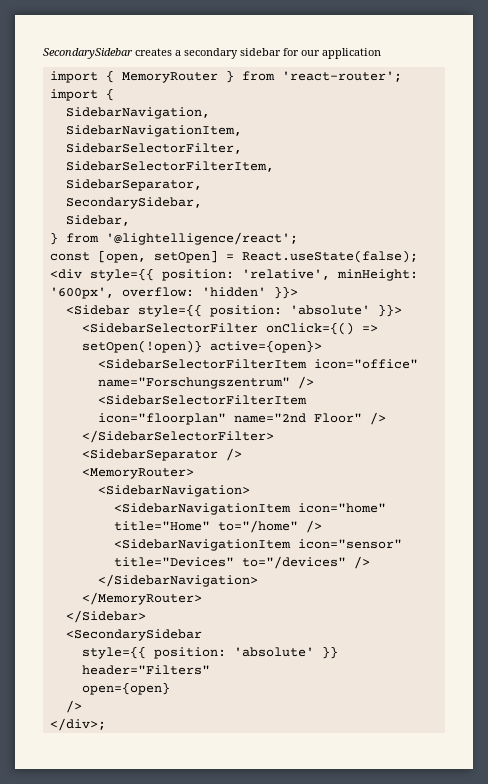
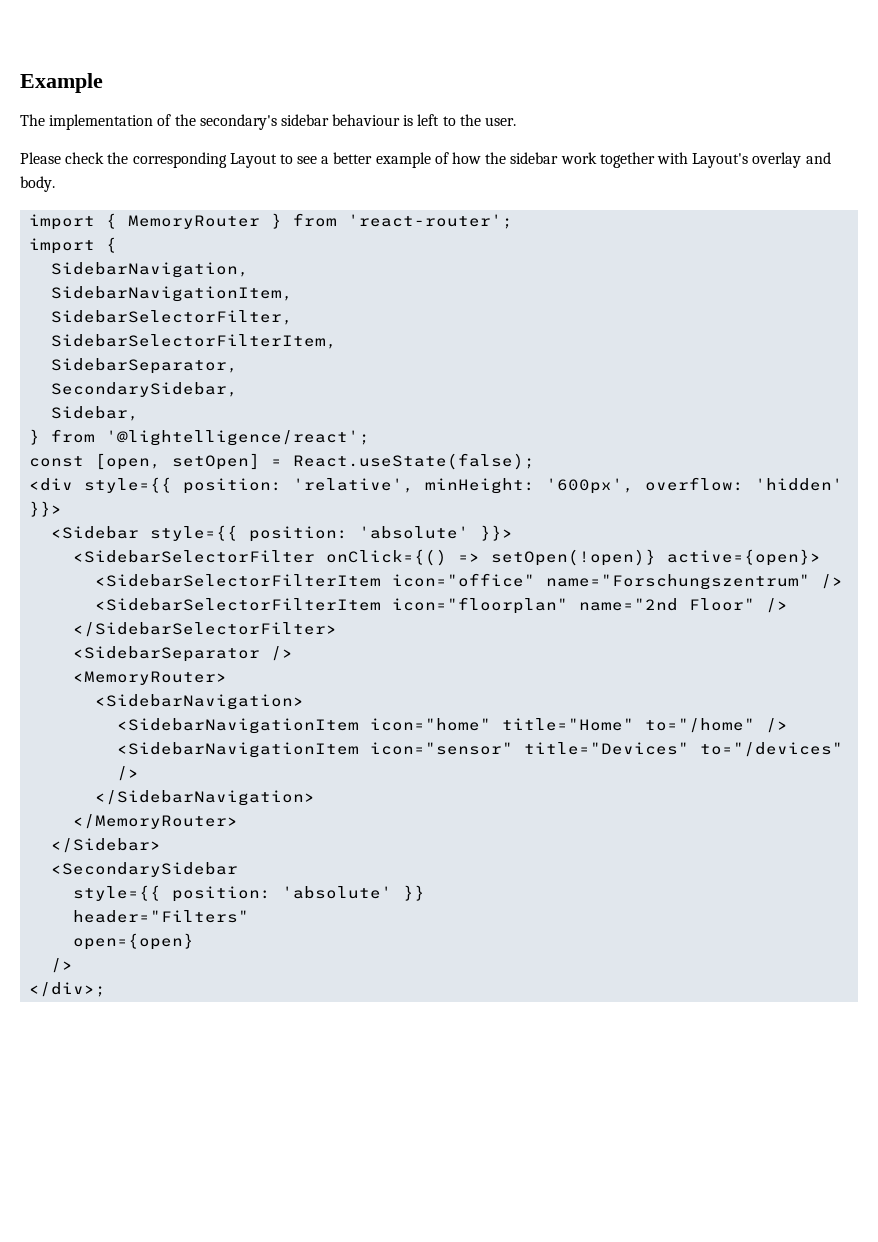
- SecondarySidebar creates a secondary sidebar for our application
+ Example
+ The implementation of the secondary's sidebar behaviour is left to the user.
+ Please check the corresponding Layout to see a better example of how the sidebar work together with Layout's overlay and body.

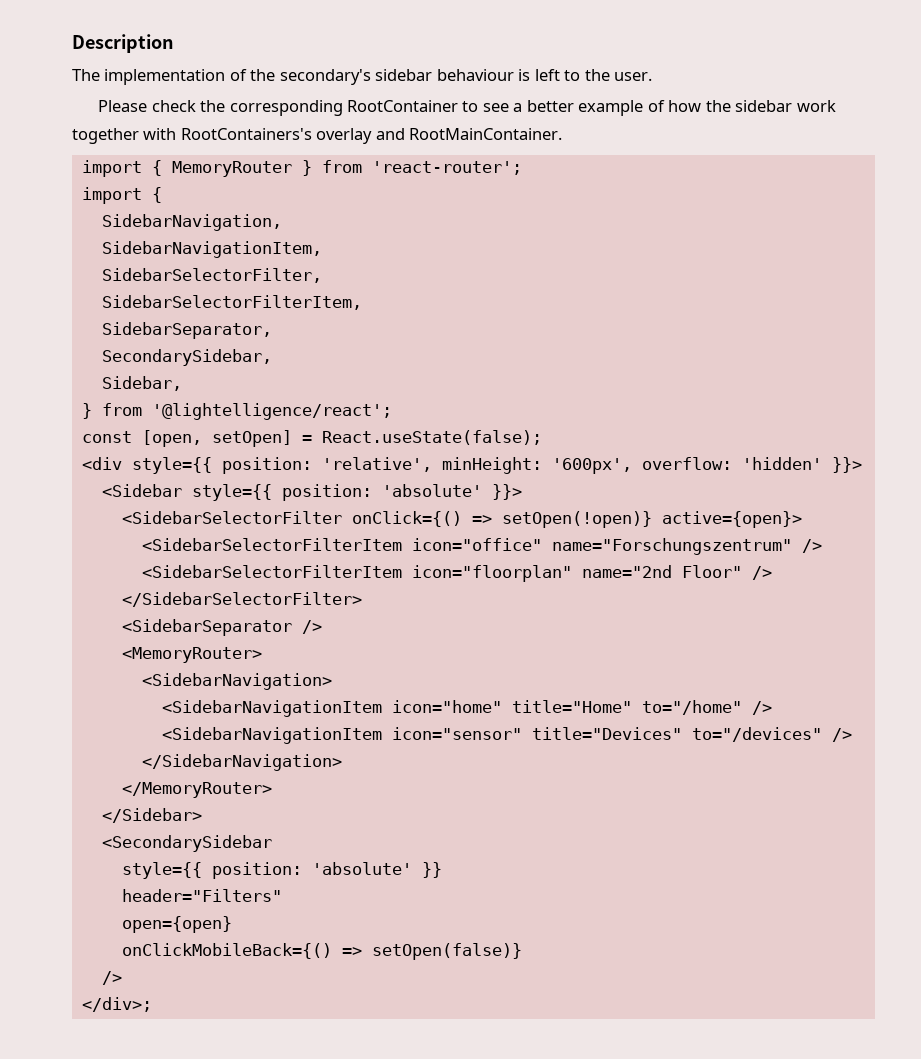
- Example
+ Description
- Please check the corresponding Layout to see a better example of how the sidebar work together with Layout's overlay and body.
+ Please check the corresponding RootContainer to see a better example of how the sidebar work together with RootContainers's overlay and RootMainContainer.
+ onClickMobileBack={() => setOpen(false)}

